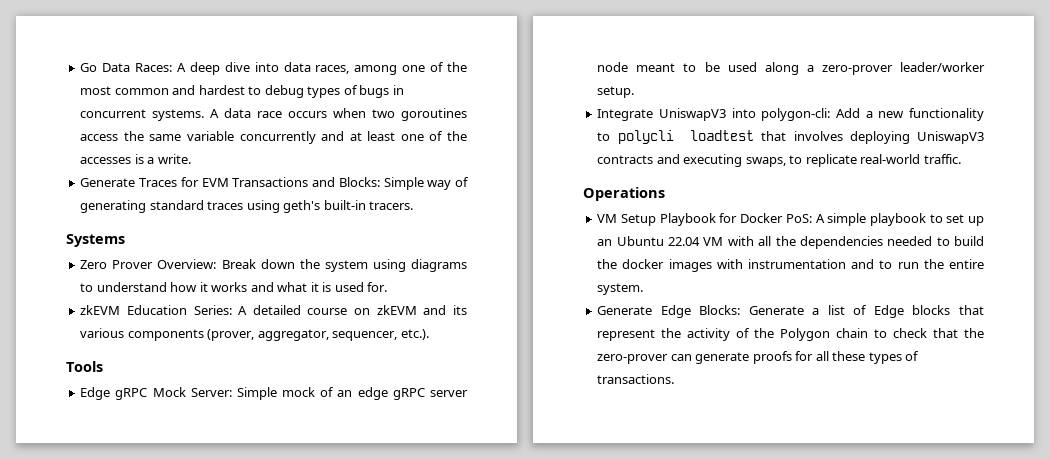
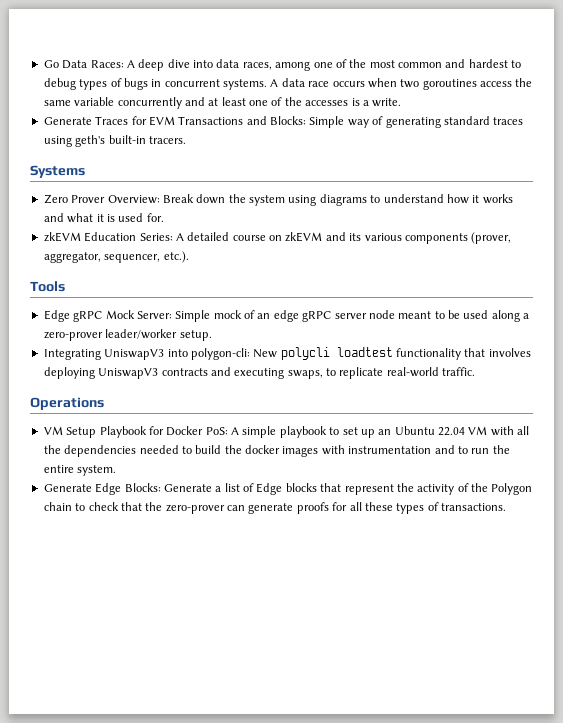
- Integrate UniswapV3 into polygon-cli: Add a new functionality to polycli loadtest that involves deploying UniswapV3 contracts and executing swaps, to replicate real-world traffic.
+ Integrating UniswapV3 into polygon-cli: New polycli loadtest functionality that involves deploying UniswapV3 contracts and executing swaps, to replicate real-world traffic.

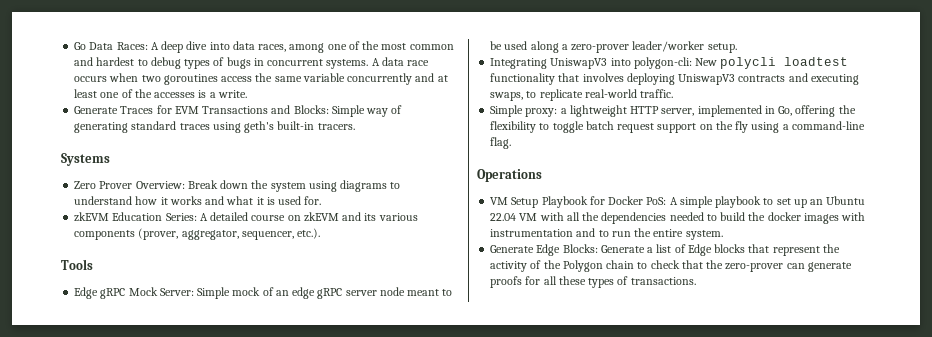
+ Simple proxy: a lightweight HTTP server, implemented in Go, offering the flexibility to toggle batch request support on the fly using a command-line flag.

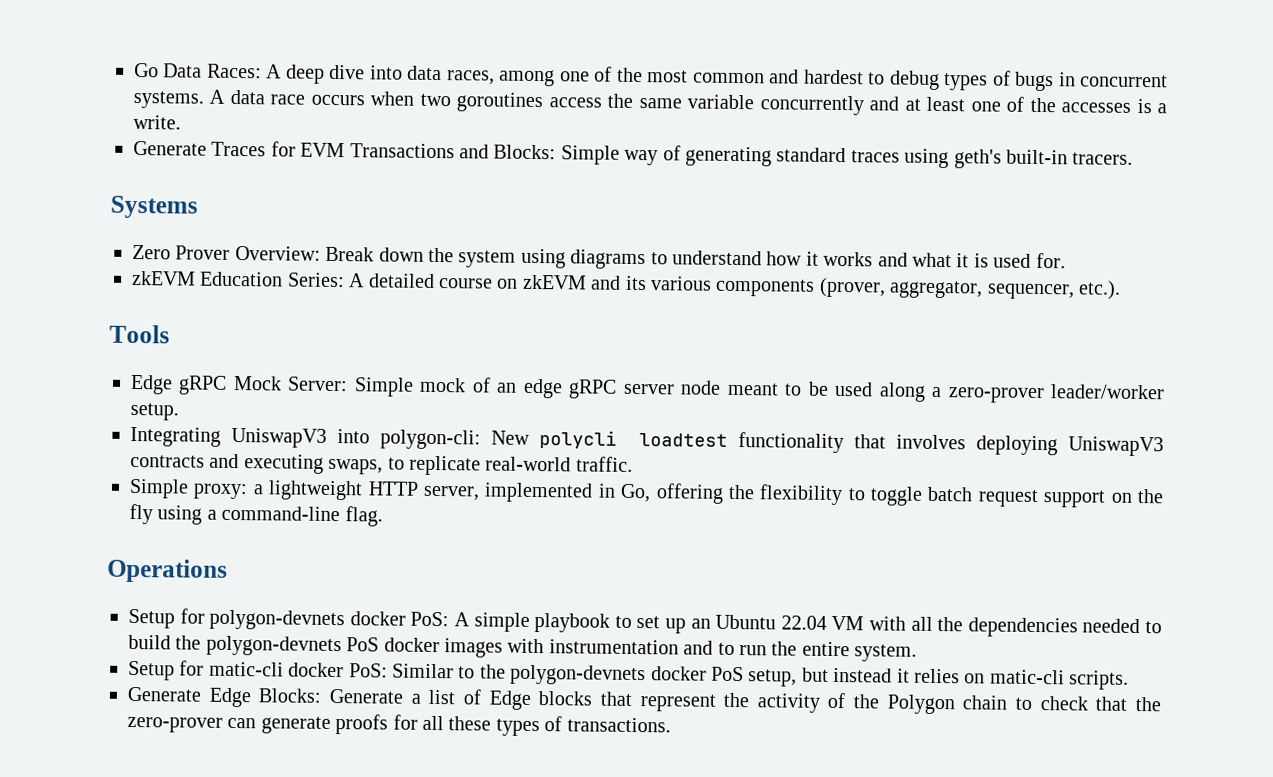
- VM Setup Playbook for Docker PoS: A simple playbook to set up an Ubuntu 22.04 VM with all the dependencies needed to build the docker images with instrumentation and to run the entire system.
+ Setup for polygon-devnets docker PoS: A simple playbook to set up an Ubuntu 22.04 VM with all the dependencies needed to build the polygon-devnets PoS docker images with instrumentation and to run the entire system.
+ Setup for matic-cli docker PoS: Similar to the polygon-devnets docker PoS setup, but instead it relies on matic-cli scripts.

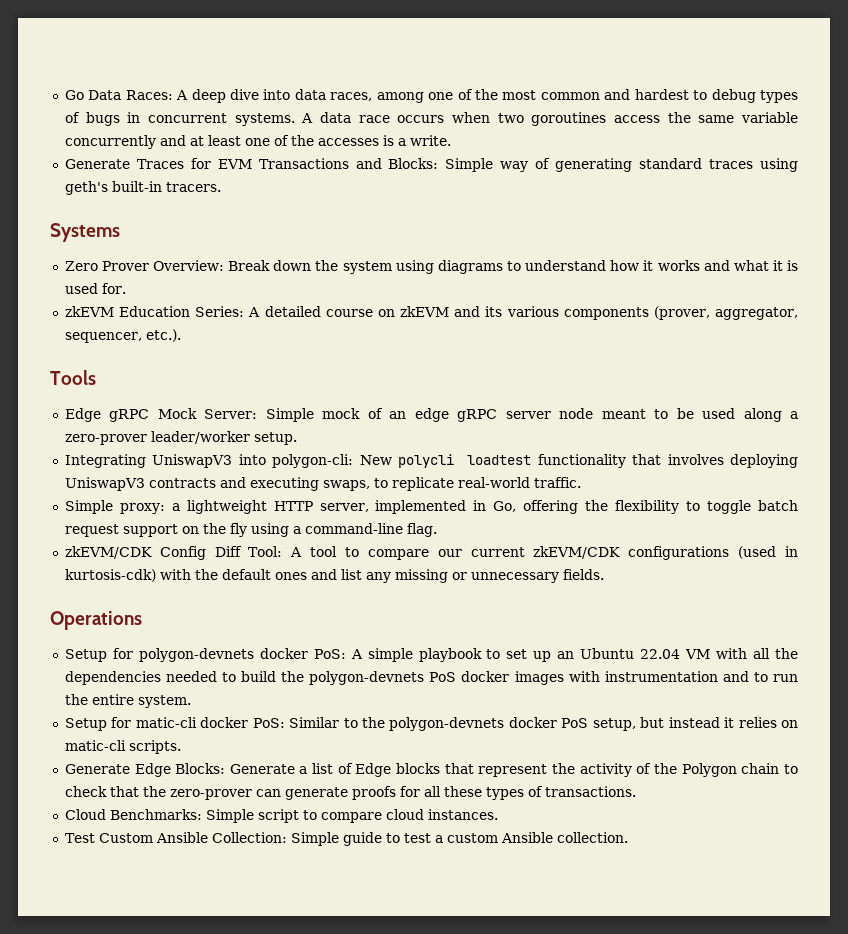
+ zkEVM/CDK Config Diff Tool: A tool to compare our current zkEVM/CDK configurations (used in kurtosis-cdk) with the default ones and list any missing or unnecessary fields.
+ Cloud Benchmarks: Simple script to compare cloud instances.
+ Test Custom Ansible Collection: Simple guide to test a custom Ansible collection.

